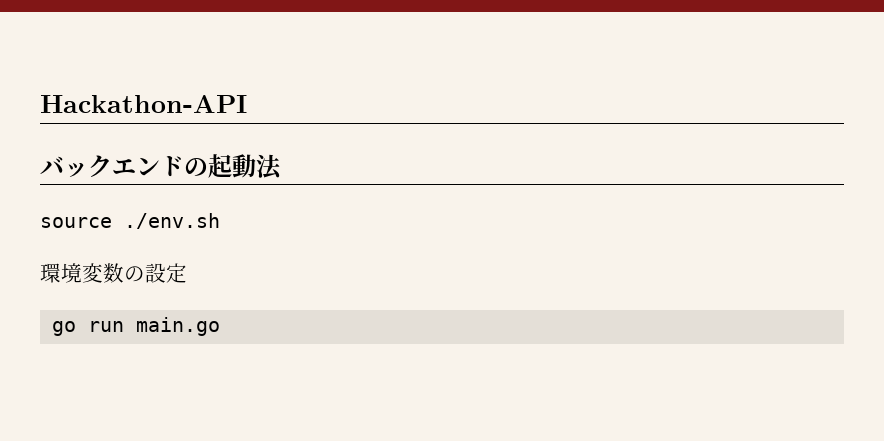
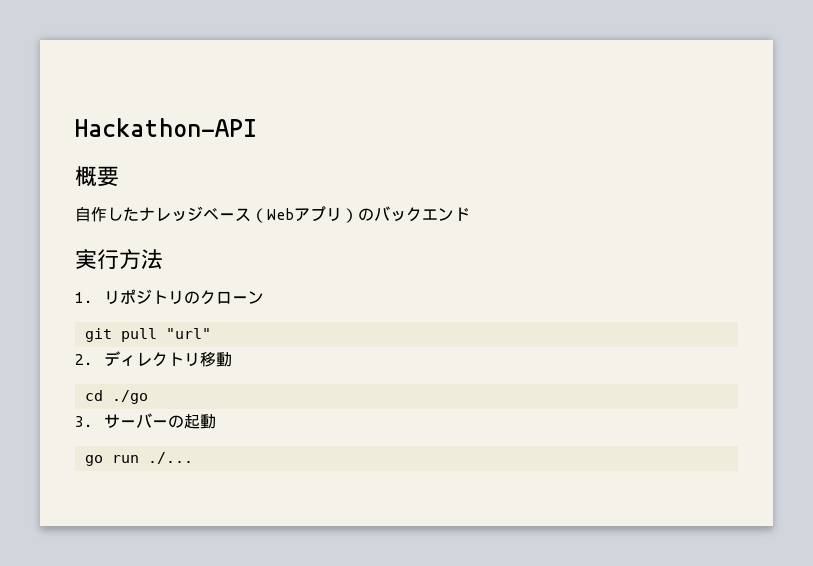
- バックエンドの起動法
- source ./env.sh
- 環境変数の設定
+ 概要
+ 自作したナレッジベース（Webアプリ）のバックエンド
+ 実行方法
+ 1.リポジトリのクローン
+ git pull "url"
+ 2.ディレクトリ移動
+ cd ./go
+ 3.サーバーの起動
- go run main.go
+ go run ./...

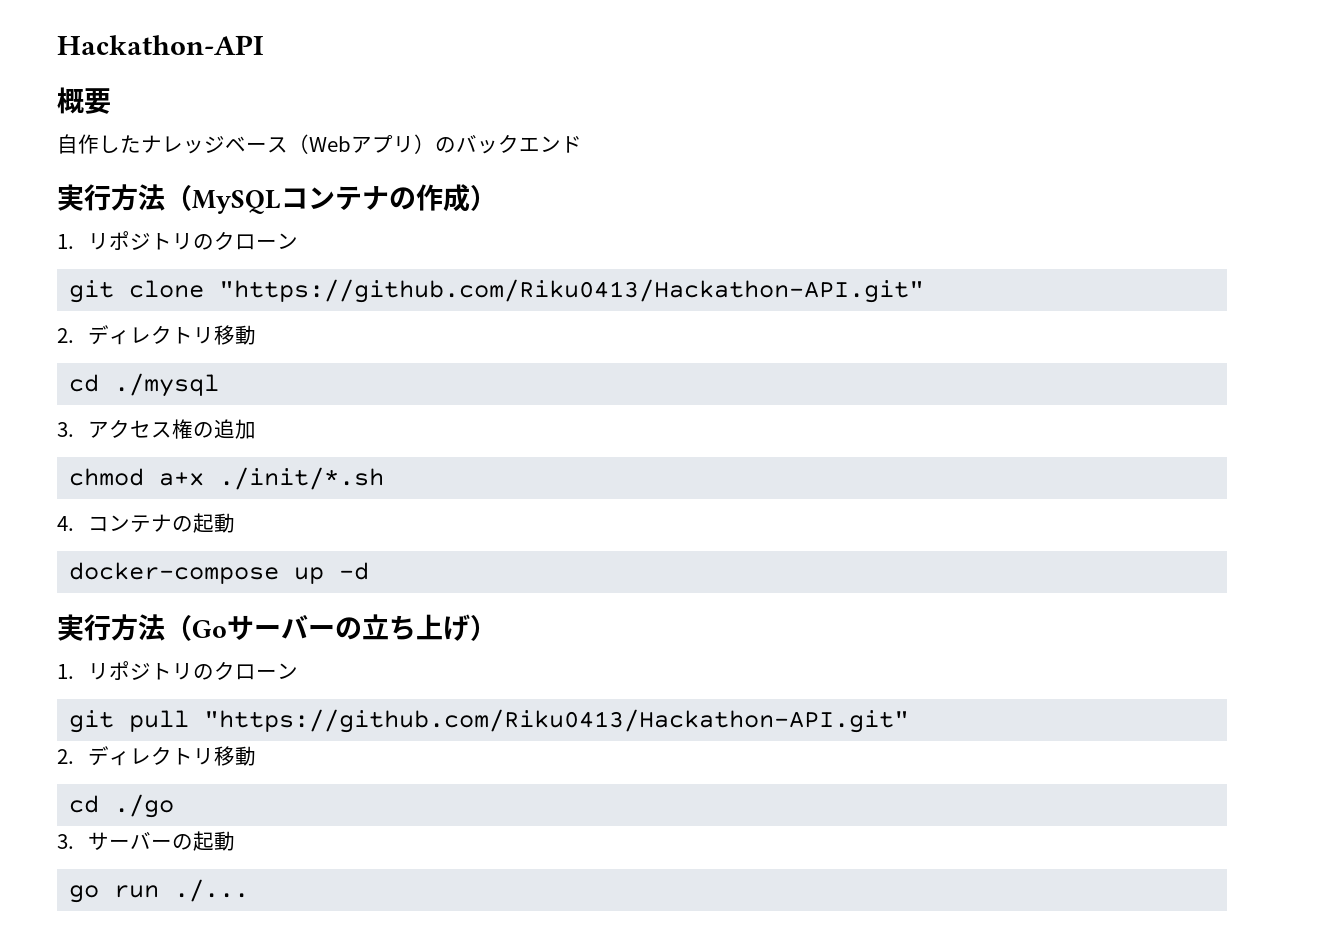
- 実行方法
+ 実行方法（MySQLコンテナの作成）
+ 1.リポジトリのクローン
+ git clone "https://github.com/Riku0413/Hackathon-API.git"
+ 2.ディレクトリ移動
+ cd ./mysql
+ 3.アクセス権の追加
+ chmod a+x ./init/*.sh
+ 4.コンテナの起動
+ docker-compose up -d
+ 実行方法（Goサーバーの立ち上げ）
- git pull "url"
+ git pull "https://github.com/Riku0413/Hackathon-API.git"

